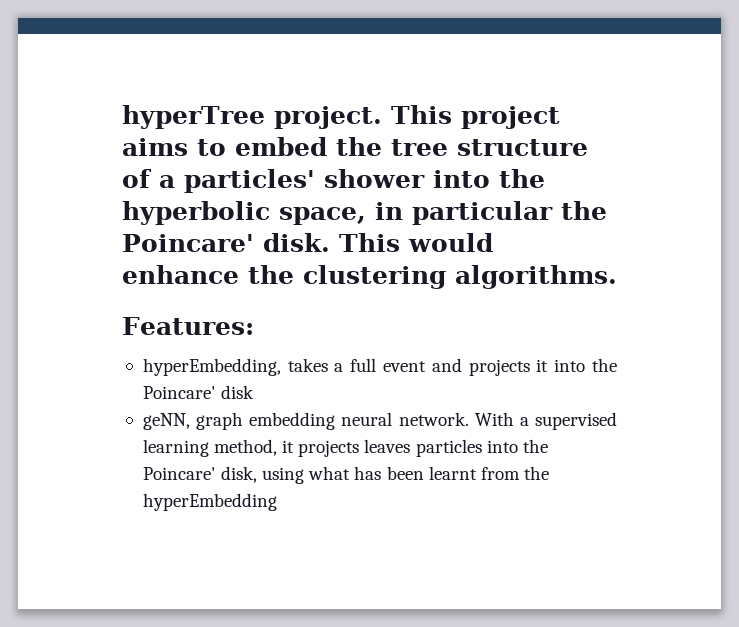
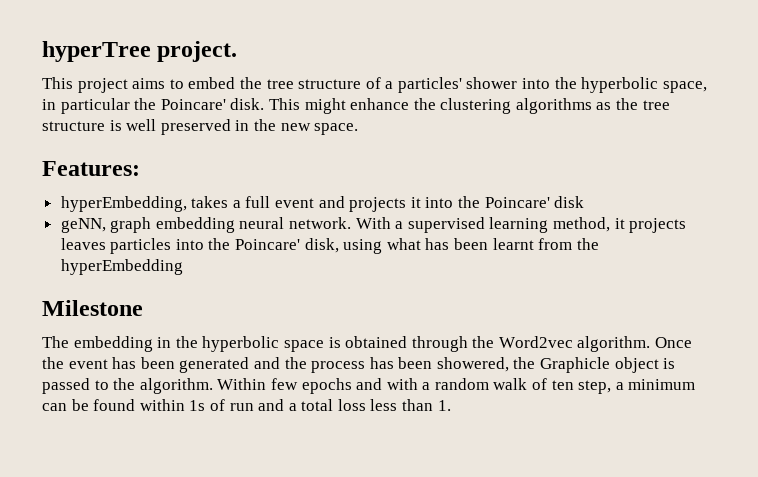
- hyperTree project. This project aims to embed the tree structure of a particles' shower into the hyperbolic space, in particular the Poincare' disk.
+ hyperTree project.
+ This project aims to embed the tree structure of a particles' shower into the hyperbolic space, in particular the Poincare' disk.
- This would enhance the clustering algorithms.
+ This might enhance the clustering algorithms as the tree structure is well preserved in the new space.
+ Milestone
+ The embedding in the hyperbolic space is obtained through the Word2vec algorithm. Once the event has been generated and the process has been showered, the Graphicle object is passed to the algorithm. Within few epochs and with a random walk of ten step, a minimum can be found within 1s of run and a total loss less than 1.

